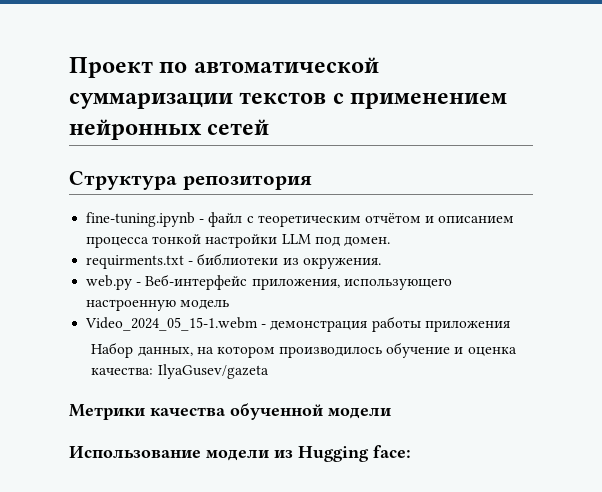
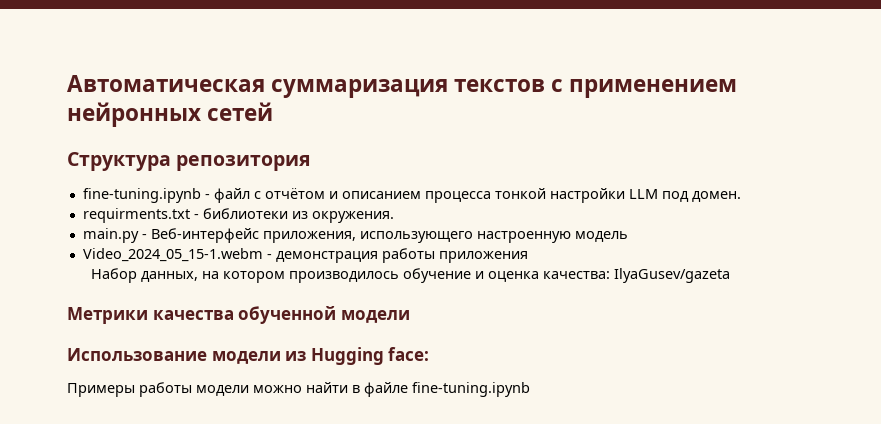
- Проект по автоматической суммаризации текстов с применением нейронных сетей
+ Автоматическая суммаризация текстов с применением нейронных сетей
- fine-tuning.ipynb - файл с теоретическим отчётом и описанием процесса тонкой настройки LLM под домен.
+ fine-tuning.ipynb - файл с отчётом и описанием процесса тонкой настройки LLM под домен.
- web.py - Веб-интерфейс приложения, использующего настроенную модель
+ main.py - Веб-интерфейс приложения, использующего настроенную модель
+ Примеры работы модели можно найти в файле fine-tuning.ipynb

